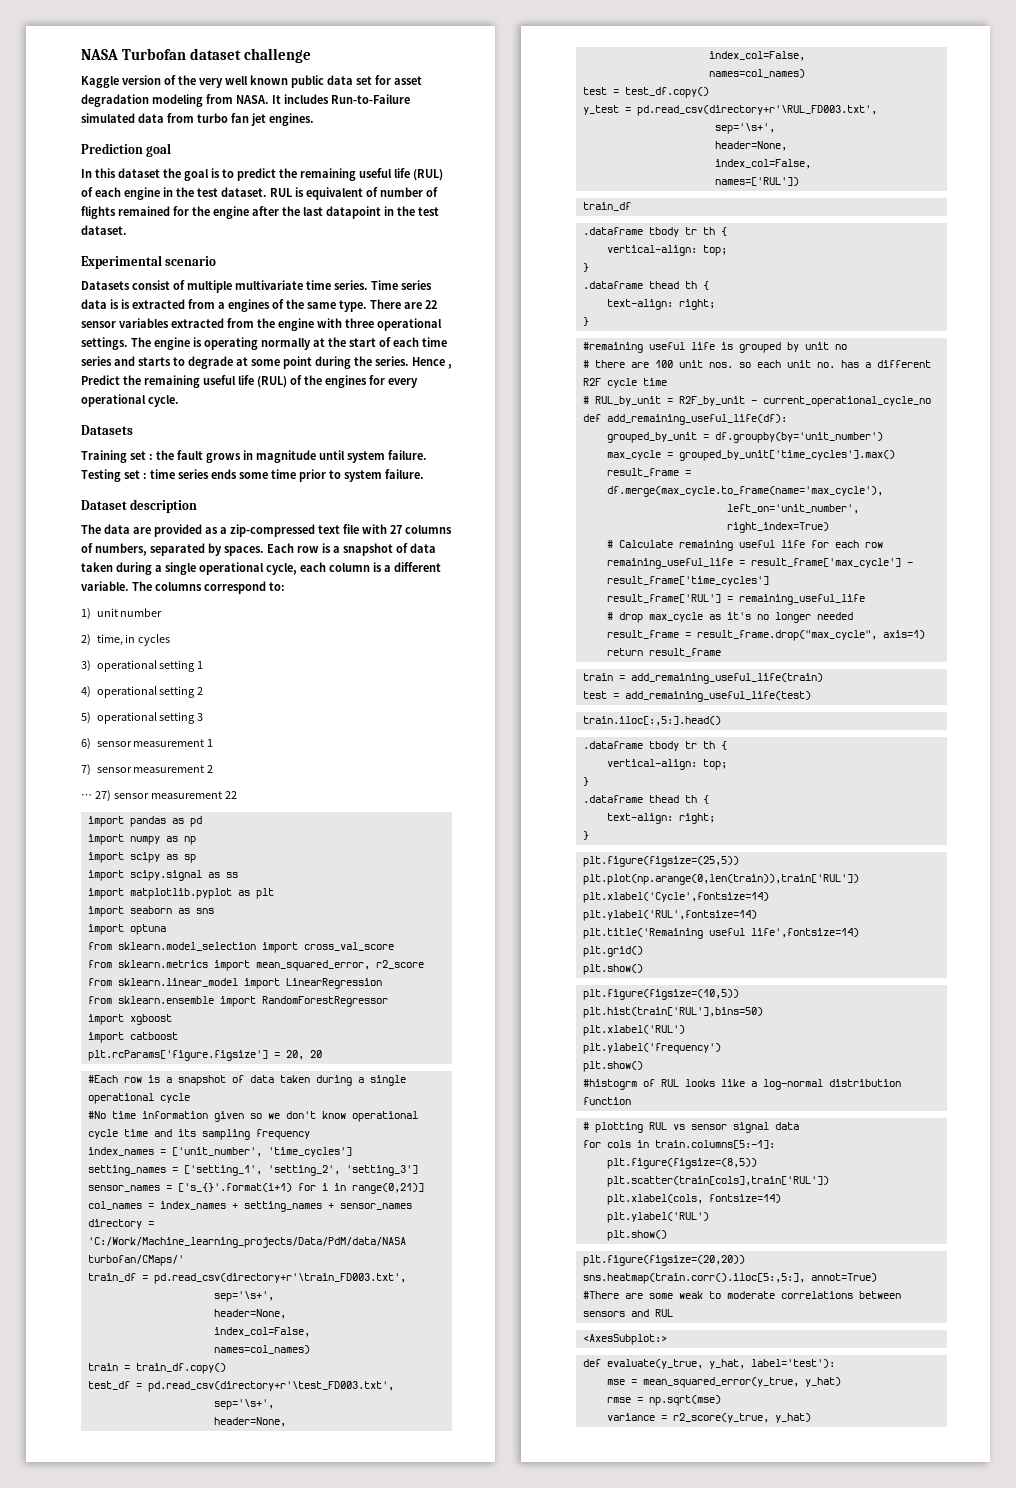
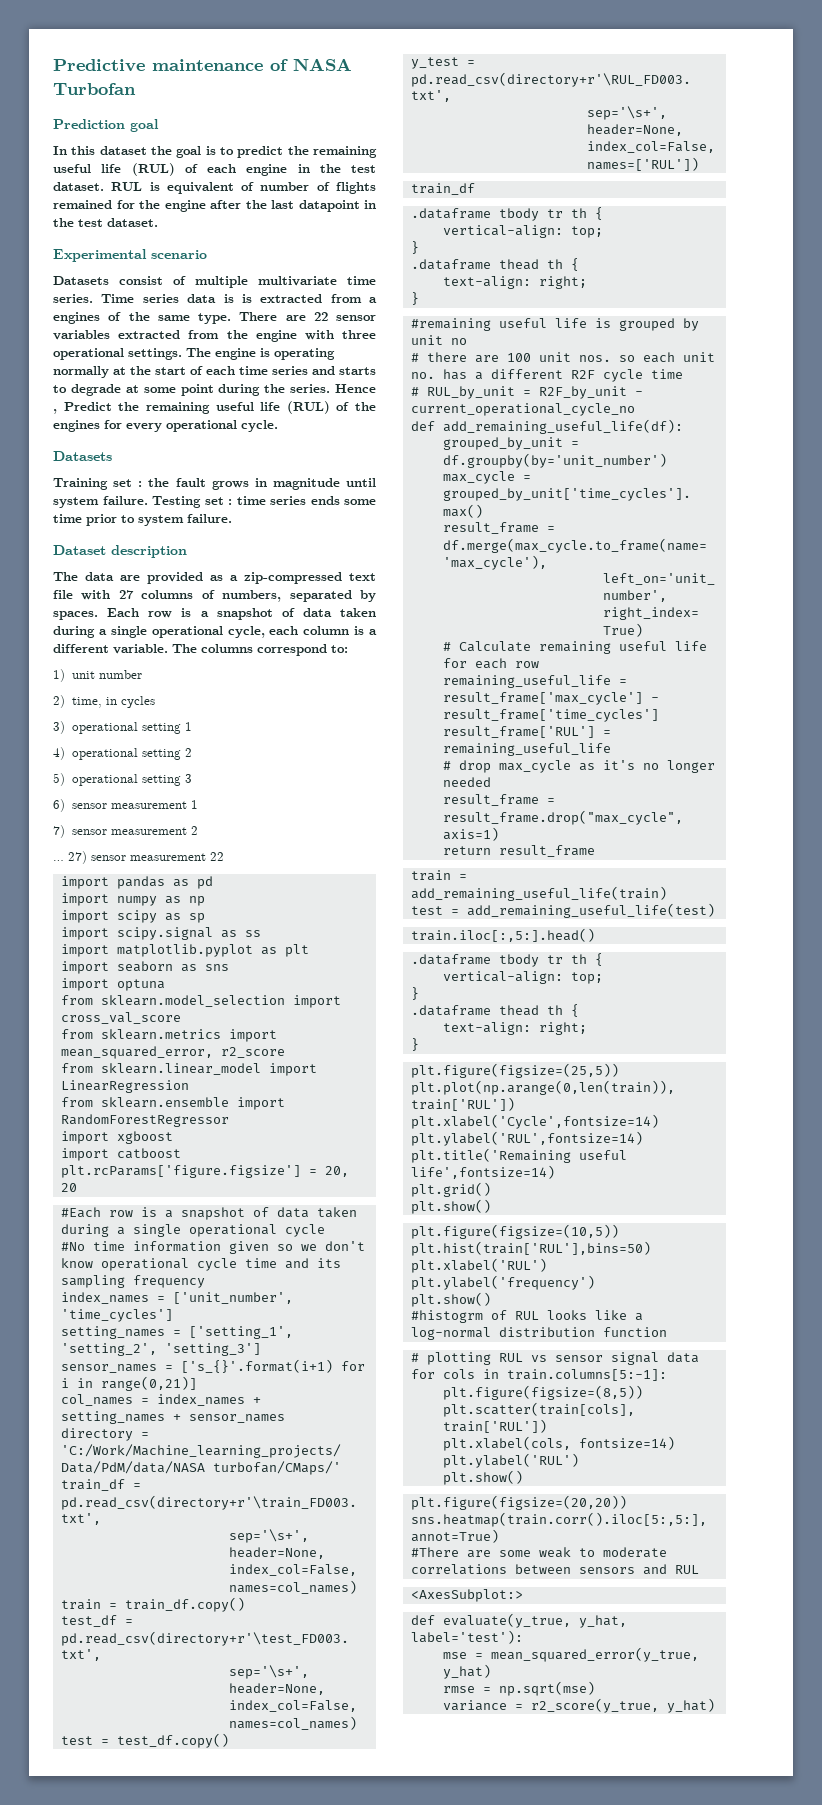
- NASA Turbofan dataset challenge
- Kaggle version of the very well known public data set for asset degradation modeling from NASA. It includes Run-to-Failure simulated data from turbo fan jet engines.
+ Predictive maintenance of NASA Turbofan

